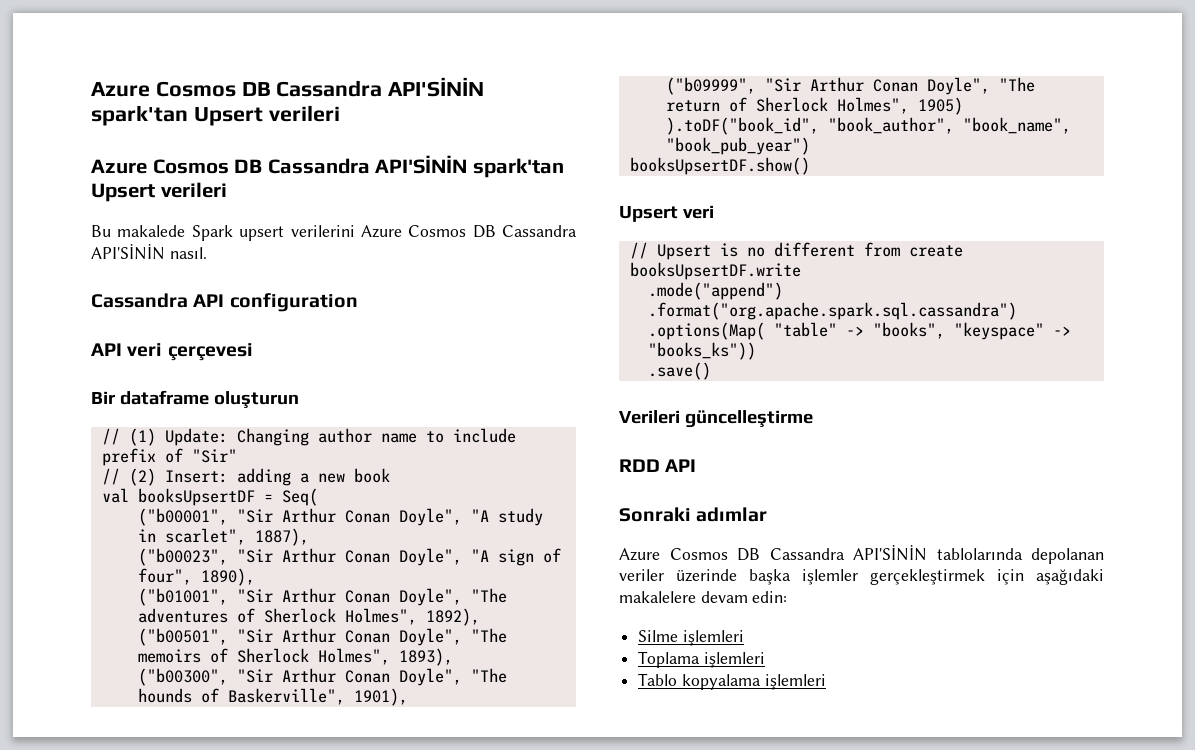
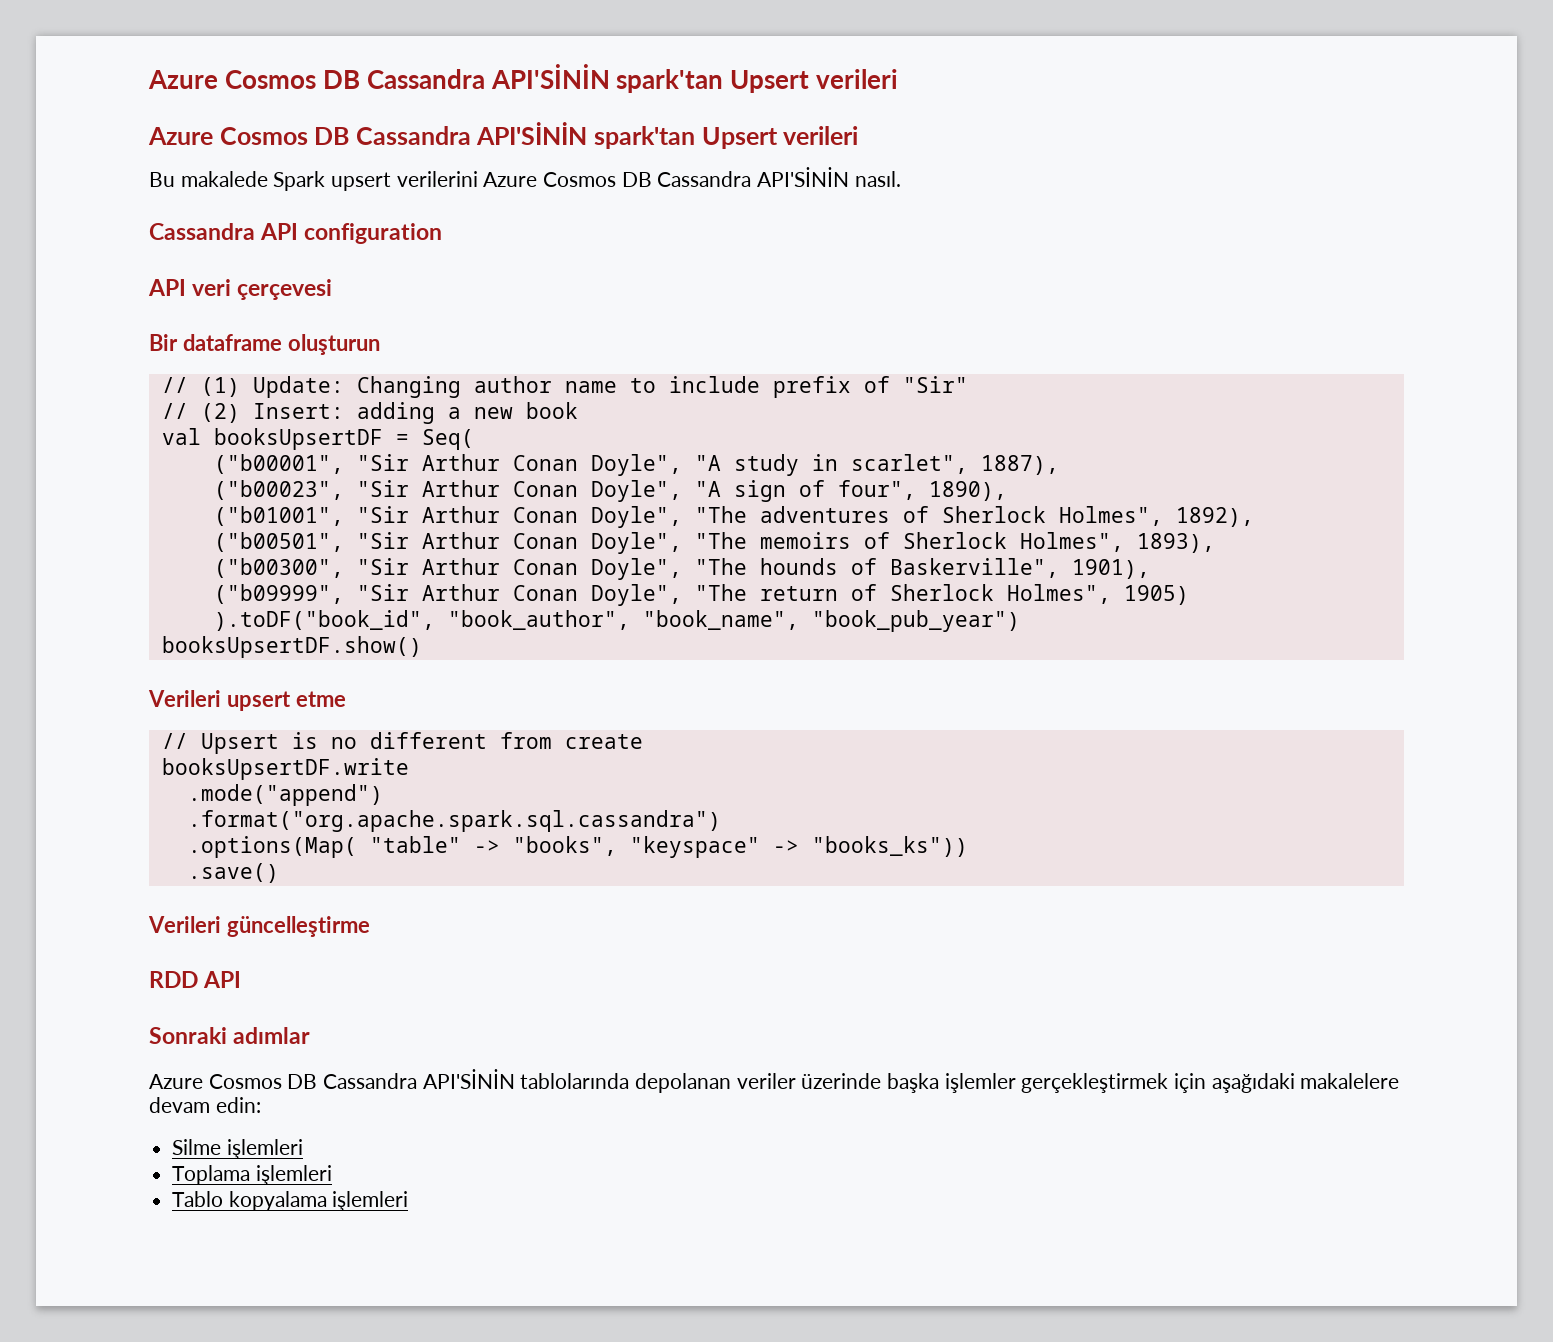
- Upsert veri
+ Verileri upsert etme

